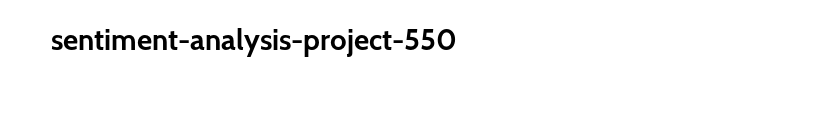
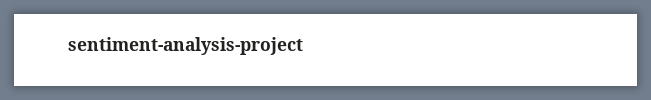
- sentiment-analysis-project-550
+ sentiment-analysis-project

